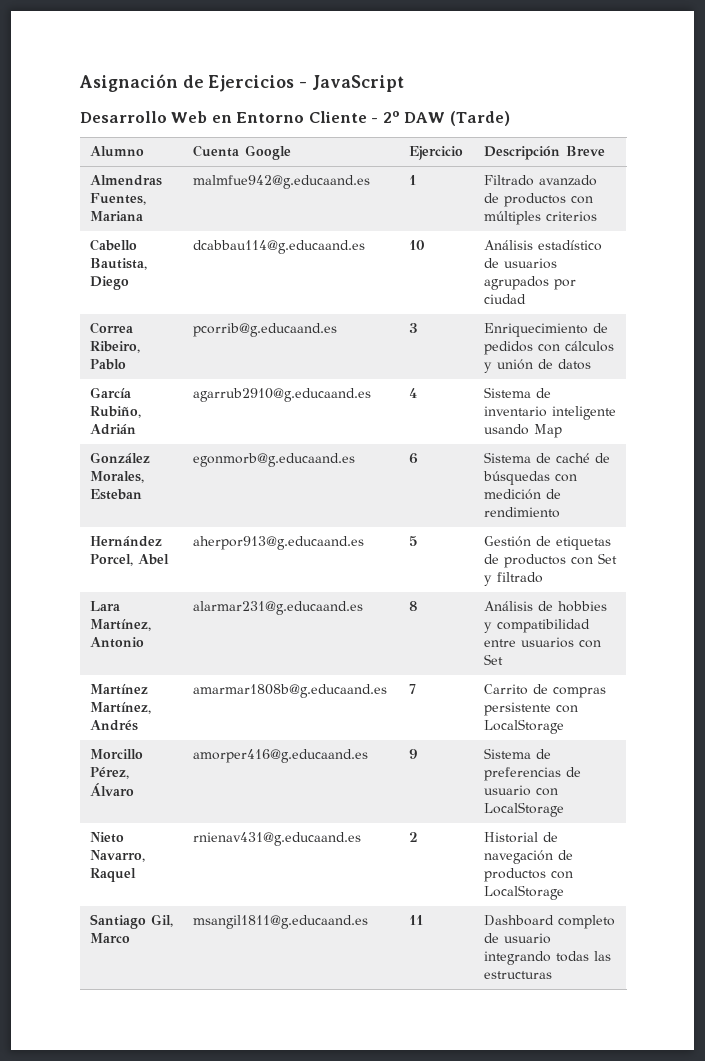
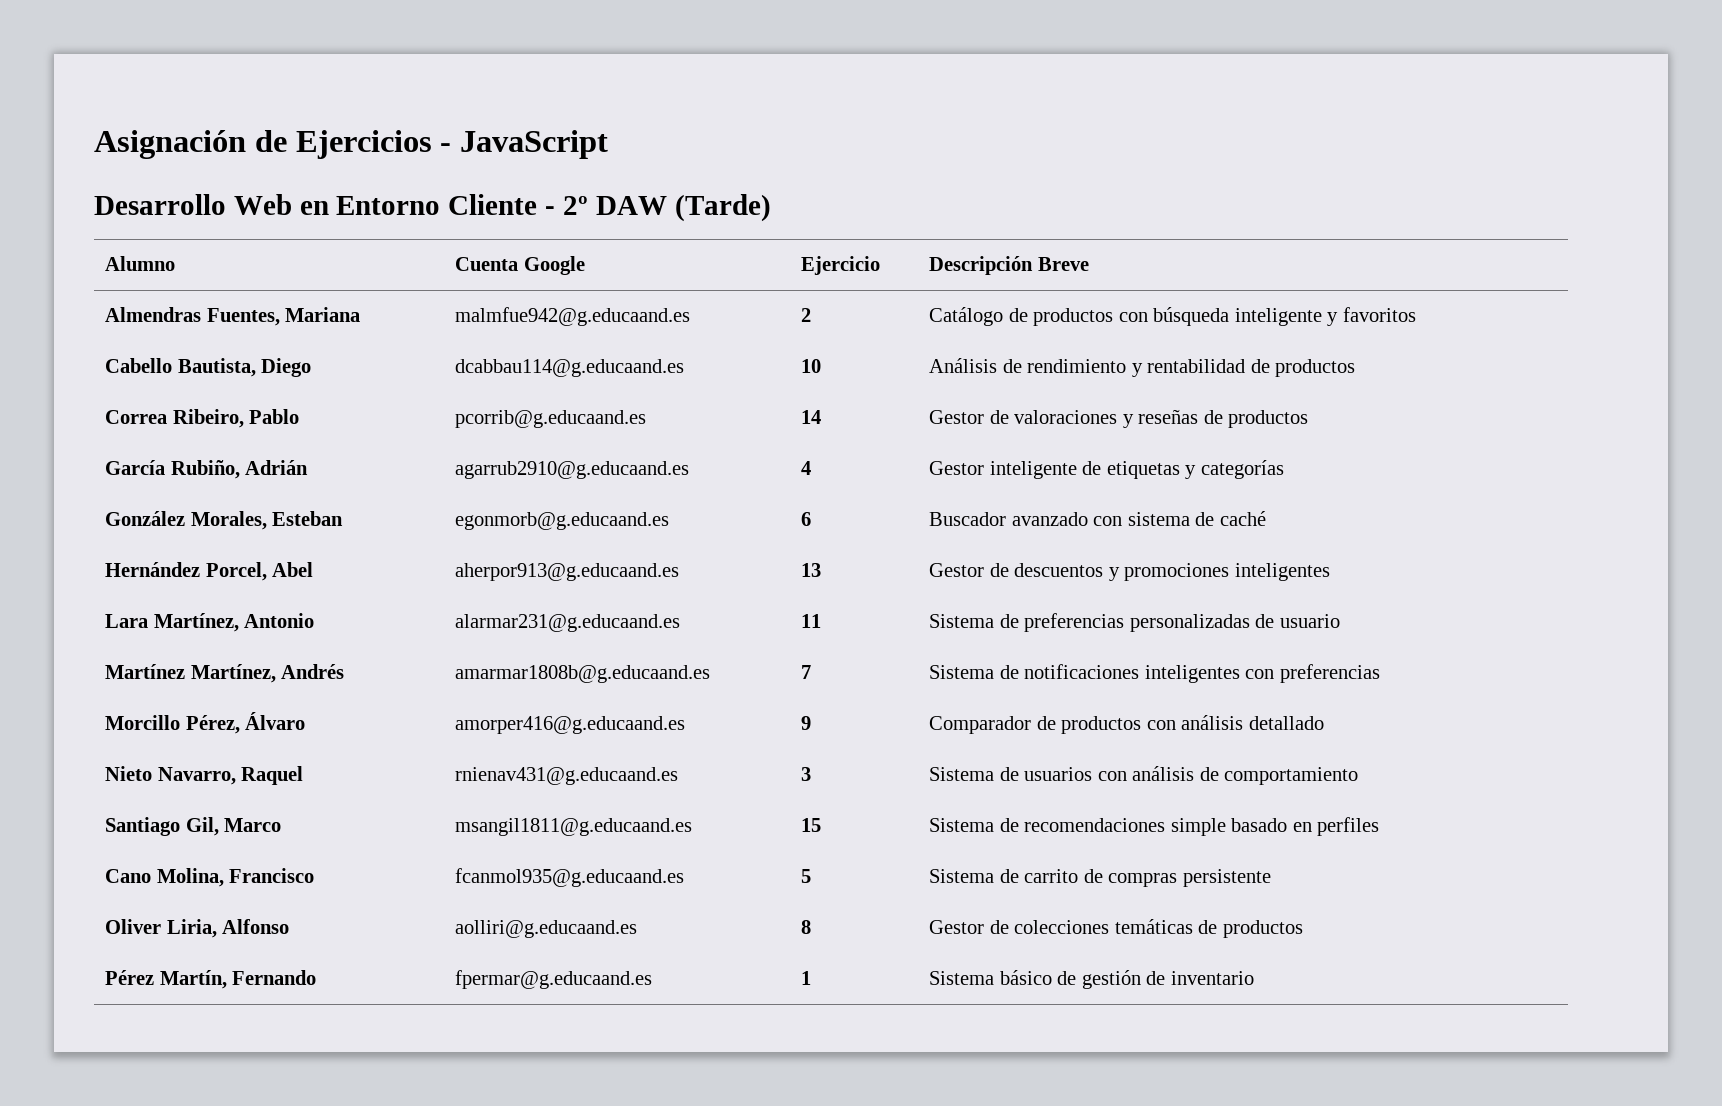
- Almendras Fuentes, Mariana | malmfue942@g.educaand.es | 1 | Filtrado avanzado de productos con múltiples criterios
+ Almendras Fuentes, Mariana | malmfue942@g.educaand.es | 2 | Catálogo de productos con búsqueda inteligente y favoritos
- Cabello Bautista, Diego | dcabbau114@g.educaand.es | 10 | Análisis estadístico de usuarios agrupados por ciudad
- Correa Ribeiro, Pablo | pcorrib@g.educaand.es | 3 | Enriquecimiento de pedidos con cálculos y unión de datos
+ Cabello Bautista, Diego | dcabbau114@g.educaand.es | 10 | Análisis de rendimiento y rentabilidad de productos
+ Correa Ribeiro, Pablo | pcorrib@g.educaand.es | 14 | Gestor de valoraciones y reseñas de productos
- García Rubiño, Adrián | agarrub2910@g.educaand.es | 4 | Sistema de inventario inteligente usando Map
+ García Rubiño, Adrián | agarrub2910@g.educaand.es | 4 | Gestor inteligente de etiquetas y categorías
- González Morales, Esteban | egonmorb@g.educaand.es | 6 | Sistema de caché de búsquedas con medición de rendimiento
- Hernández Porcel, Abel | aherpor913@g.educaand.es | 5 | Gestión de etiquetas de productos con Set y filtrado
- Lara Martínez, Antonio | alarmar231@g.educaand.es | 8 | Análisis de hobbies y compatibilidad entre usuarios con Set
+ González Morales, Esteban | egonmorb@g.educaand.es | 6 | Buscador avanzado con sistema de caché
+ Hernández Porcel, Abel | aherpor913@g.educaand.es | 13 | Gestor de descuentos y promociones inteligentes
+ Lara Martínez, Antonio | alarmar231@g.educaand.es | 11 | Sistema de preferencias personalizadas de usuario
- Martínez Martínez, Andrés | amarmar1808b@g.educaand.es | 7 | Carrito de compras persistente con LocalStorage
+ Martínez Martínez, Andrés | amarmar1808b@g.educaand.es | 7 | Sistema de notificaciones inteligentes con preferencias
- Morcillo Pérez, Álvaro | amorper416@g.educaand.es | 9 | Sistema de preferencias de usuario con LocalStorage
- Nieto Navarro, Raquel | rnienav431@g.educaand.es | 2 | Historial de navegación de productos con LocalStorage
- Santiago Gil, Marco | msangil1811@g.educaand.es | 11 | Dashboard completo de usuario integrando todas las estructuras
+ Morcillo Pérez, Álvaro | amorper416@g.educaand.es | 9 | Comparador de productos con análisis detallado
+ Nieto Navarro, Raquel | rnienav431@g.educaand.es | 3 | Sistema de usuarios con análisis de comportamiento
+ Santiago Gil, Marco | msangil1811@g.educaand.es | 15 | Sistema de recomendaciones simple basado en perfiles
+ Cano Molina, Francisco | fcanmol935@g.educaand.es | 5 | Sistema de carrito de compras persistente
+ Oliver Liria, Alfonso | aolliri@g.educaand.es | 8 | Gestor de colecciones temáticas de productos
+ Pérez Martín, Fernando | fpermar@g.educaand.es | 1 | Sistema básico de gestión de inventario

